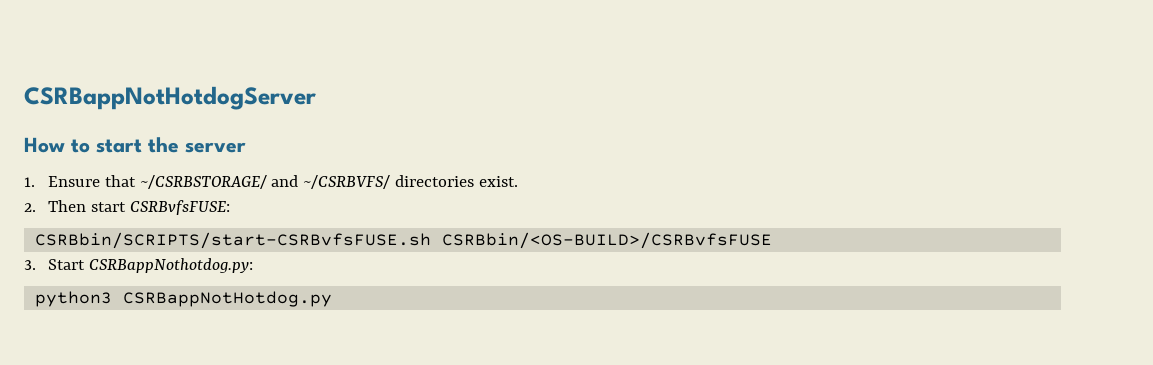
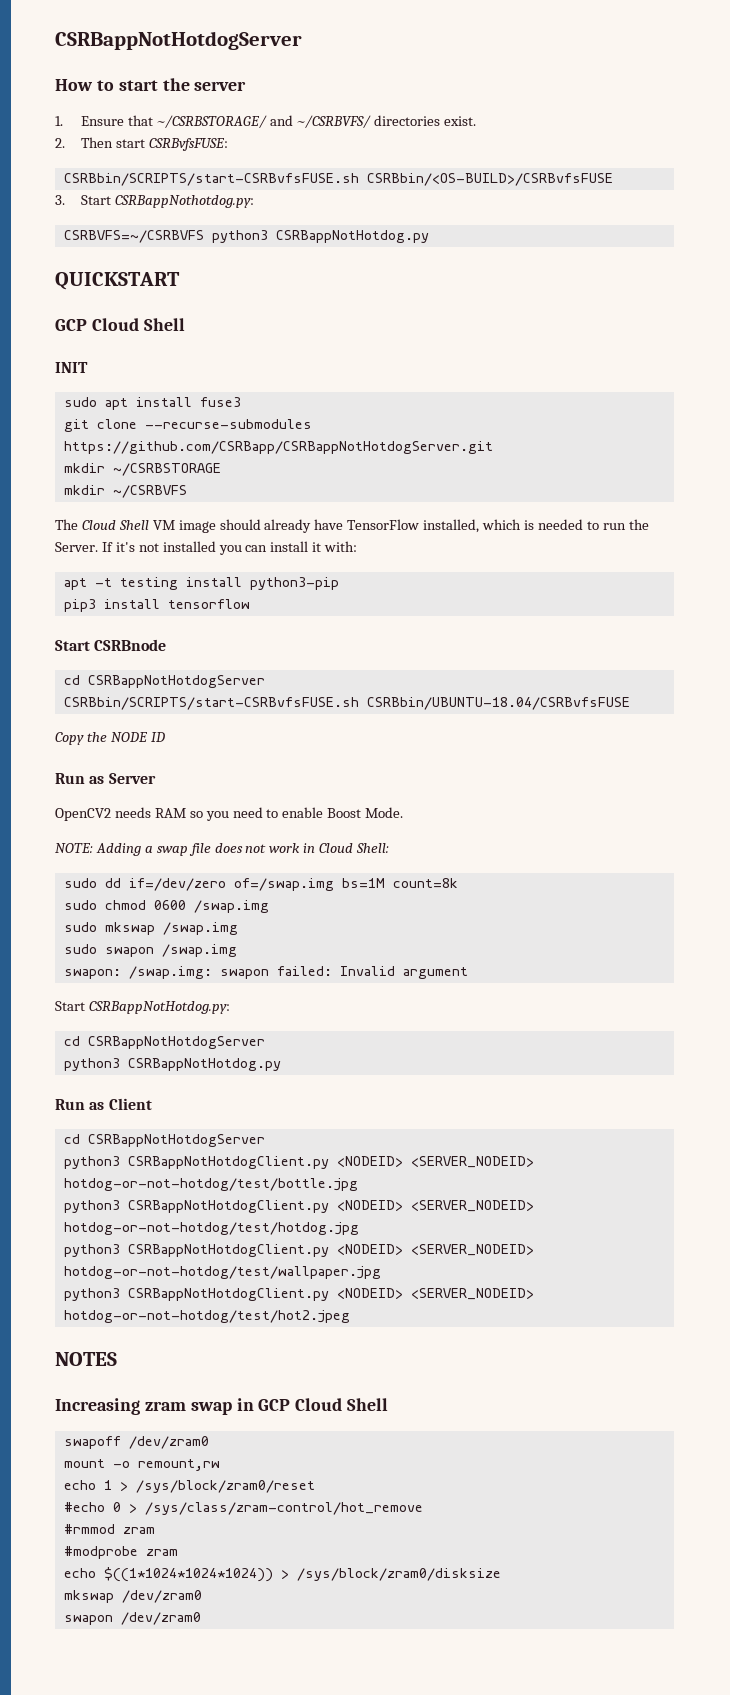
+ CSRBVFS=~/CSRBVFS python3 CSRBappNotHotdog.py
+ QUICKSTART
+ GCP Cloud Shell
+ INIT
+ sudo apt install fuse3
+ git clone --recurse-submodules https://github.com/CSRBapp/CSRBappNotHotdogServer.git
+ mkdir ~/CSRBSTORAGE
+ mkdir ~/CSRBVFS
+ The Cloud Shell VM image should already have TensorFlow installed, which is needed to run the Server. If it's not installed you can install it with:
+ apt -t testing install python3-pip
+ pip3 install tensorflow
+ Start CSRBnode
+ cd CSRBappNotHotdogServer
+ CSRBbin/SCRIPTS/start-CSRBvfsFUSE.sh CSRBbin/UBUNTU-18.04/CSRBvfsFUSE
+ Copy the NODE ID
+ Run as Server
+ OpenCV2 needs RAM so you need to enable Boost Mode.
+ NOTE: Adding a swap file does not work in Cloud Shell:
+ sudo dd if=/dev/zero of=/swap.img bs=1M count=8k
+ sudo chmod 0600 /swap.img
+ sudo mkswap /swap.img
+ sudo swapon /swap.img
+ swapon: /swap.img: swapon failed: Invalid argument
+ Start CSRBappNotHotdog.py:
+ cd CSRBappNotHotdogServer
  python3 CSRBappNotHotdog.py
+ Run as Client
+ cd CSRBappNotHotdogServer
+ python3 CSRBappNotHotdogClient.py <NODEID> <SERVER_NODEID> hotdog-or-not-hotdog/test/bottle.jpg
+ python3 CSRBappNotHotdogClient.py <NODEID> <SERVER_NODEID> hotdog-or-not-hotdog/test/hotdog.jpg
+ python3 CSRBappNotHotdogClient.py <NODEID> <SERVER_NODEID> hotdog-or-not-hotdog/test/wallpaper.jpg
+ python3 CSRBappNotHotdogClient.py <NODEID> <SERVER_NODEID> hotdog-or-not-hotdog/test/hot2.jpeg
+ NOTES
+ Increasing zram swap in GCP Cloud Shell
+ swapoff /dev/zram0
+ mount -o remount,rw
+ echo 1 > /sys/block/zram0/reset
+ #echo 0 > /sys/class/zram-control/hot_remove
+ #rmmod zram
+ #modprobe zram
+ echo $((1*1024*1024*1024)) > /sys/block/zram0/disksize
+ mkswap /dev/zram0
+ swapon /dev/zram0

